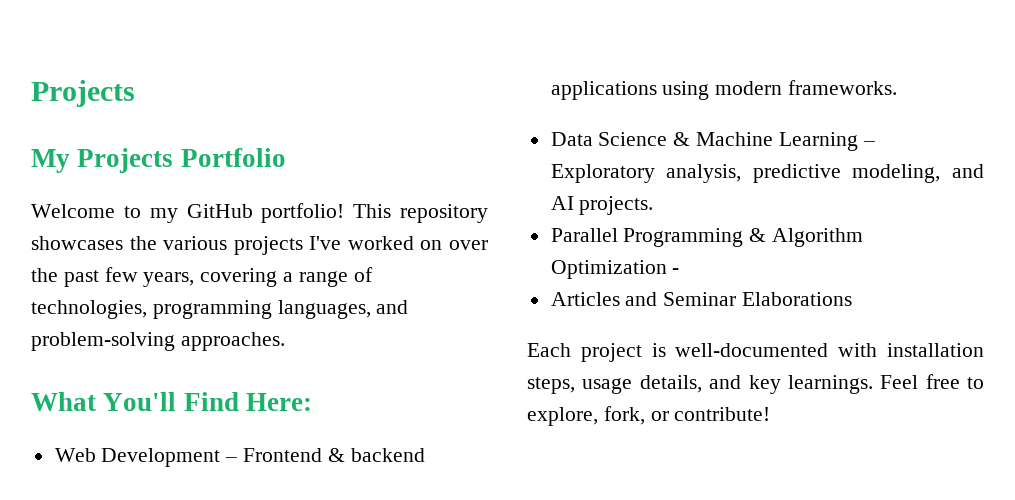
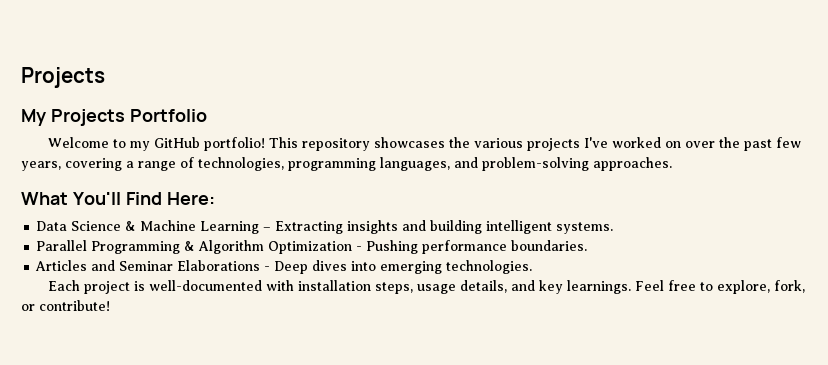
- Web Development – Frontend & backend applications using modern frameworks.
- Data Science & Machine Learning – Exploratory analysis, predictive modeling, and AI projects.
+ Data Science & Machine Learning – Extracting insights and building intelligent systems.
- Parallel Programming & Algorithm Optimization -
+ Parallel Programming & Algorithm Optimization - Pushing performance boundaries.
- Articles and Seminar Elaborations
+ Articles and Seminar Elaborations - Deep dives into emerging technologies.

